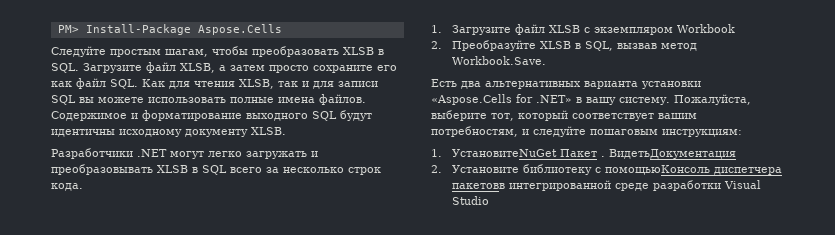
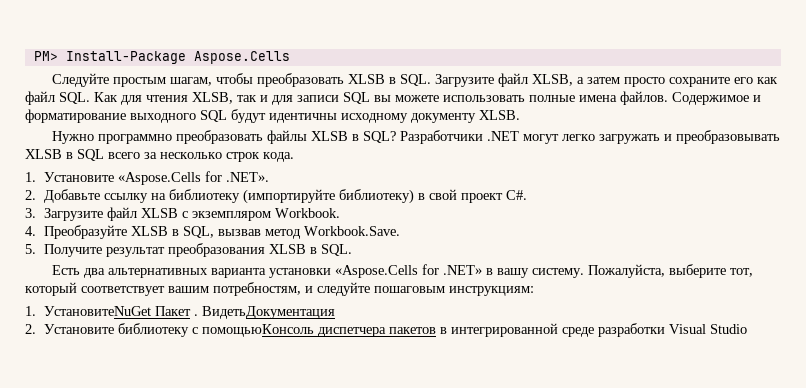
+ Нужно программно преобразовать файлы XLSB в SQL?
- 1. Загрузите файл XLSB с экземпляром Workbook
- 2. Преобразуйте XLSB в SQL, вызвав метод Workbook.Save.
+ 1. Установите «Aspose.Cells for .NET».
+ 2. Добавьте ссылку на библиотеку (импортируйте библиотеку) в свой проект C#.
+ 3. Загрузите файл XLSB с экземпляром Workbook.
+ 4. Преобразуйте XLSB в SQL, вызвав метод Workbook.Save.
+ 5. Получите результат преобразования XLSB в SQL.
- 2. Установите библиотеку с помощьюКонсоль диспетчера пакетовв интегрированной среде разработки Visual Studio
+ 2. Установите библиотеку с помощьюКонсоль диспетчера пакетов в интегрированной среде разработки Visual Studio

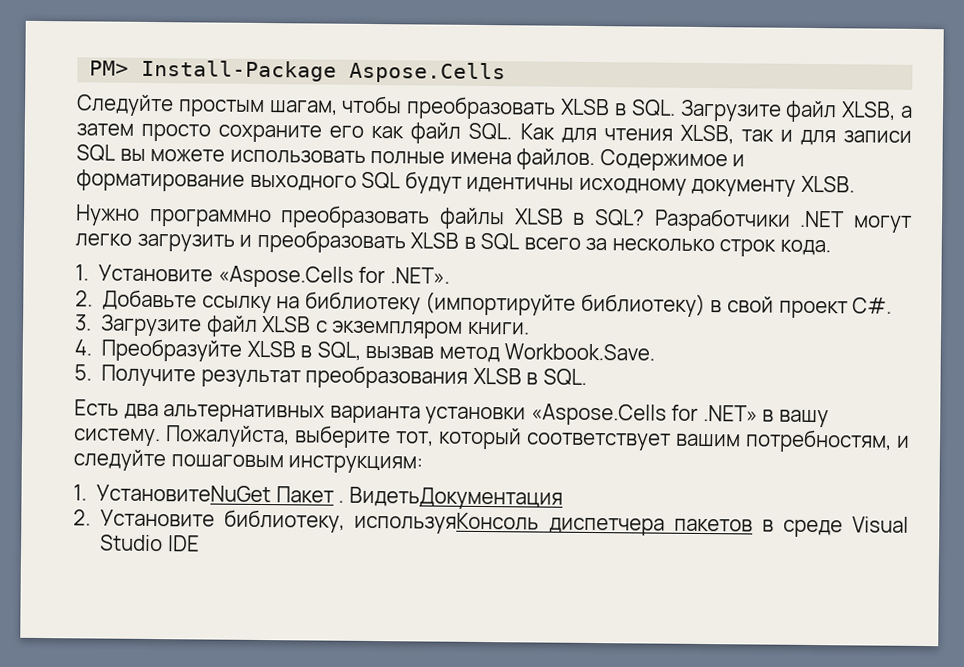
- Разработчики .NET могут легко загружать и преобразовывать XLSB в SQL всего за несколько строк кода.
+ Разработчики .NET могут легко загрузить и преобразовать XLSB в SQL всего за несколько строк кода.
- 3. Загрузите файл XLSB с экземпляром Workbook.
+ 3. Загрузите файл XLSB с экземпляром книги.
- 2. Установите библиотеку с помощьюКонсоль диспетчера пакетов в интегрированной среде разработки Visual Studio
+ 2. Установите библиотеку, используяКонсоль диспетчера пакетов в среде Visual Studio IDE

